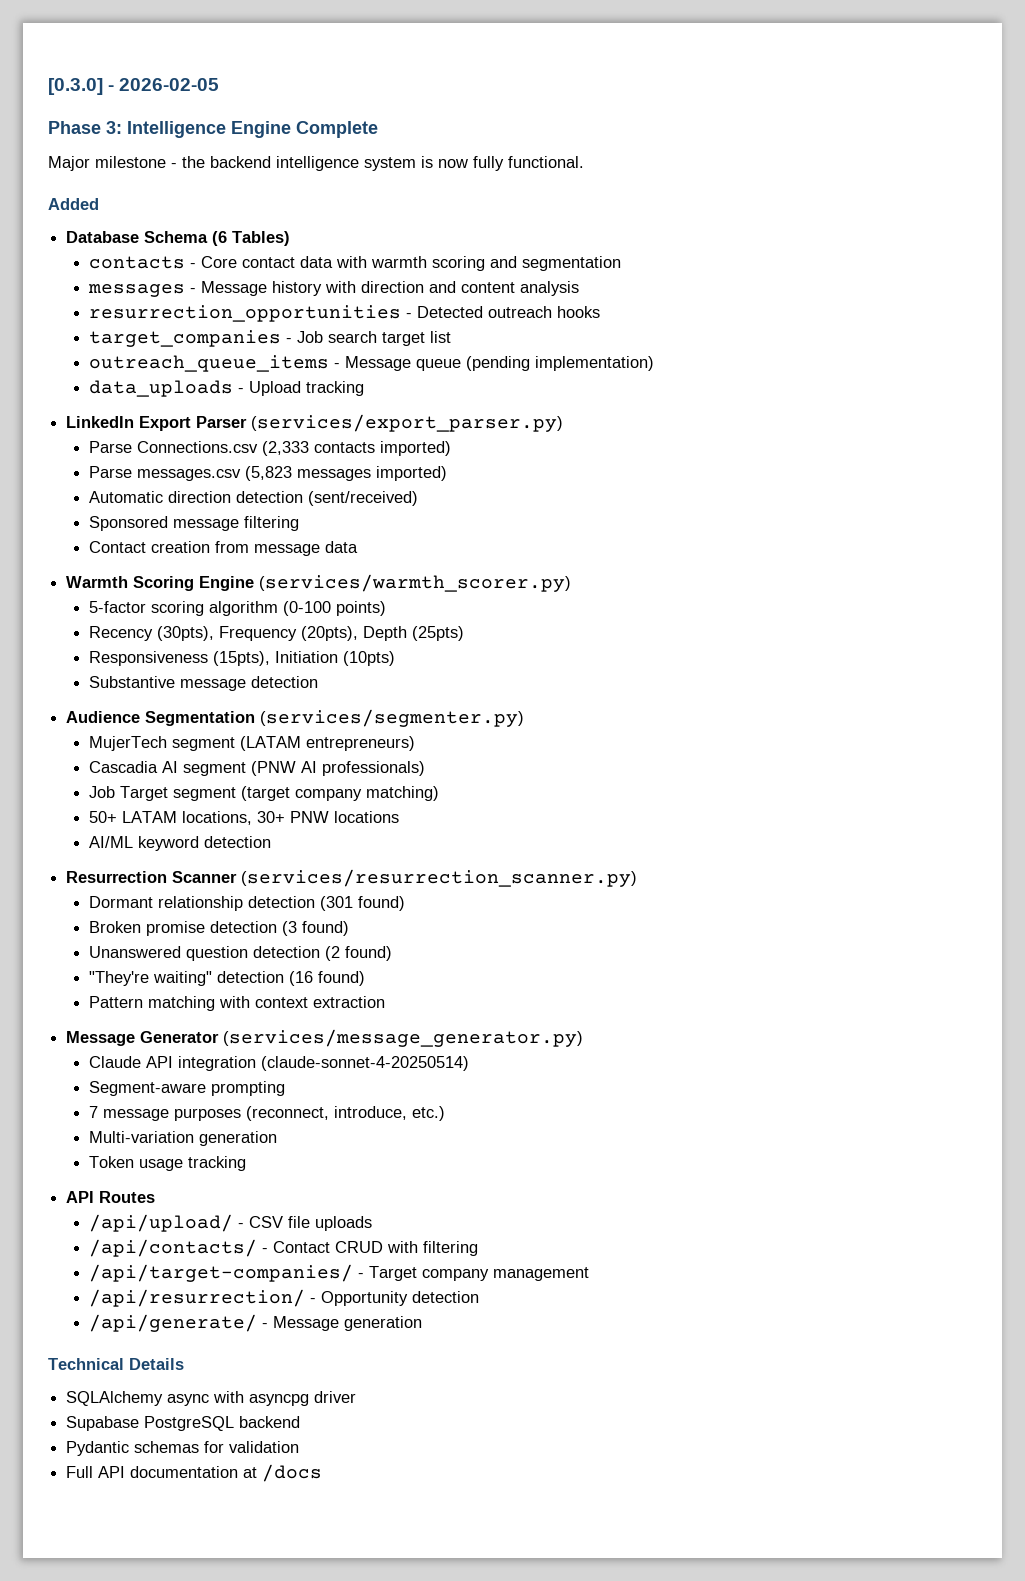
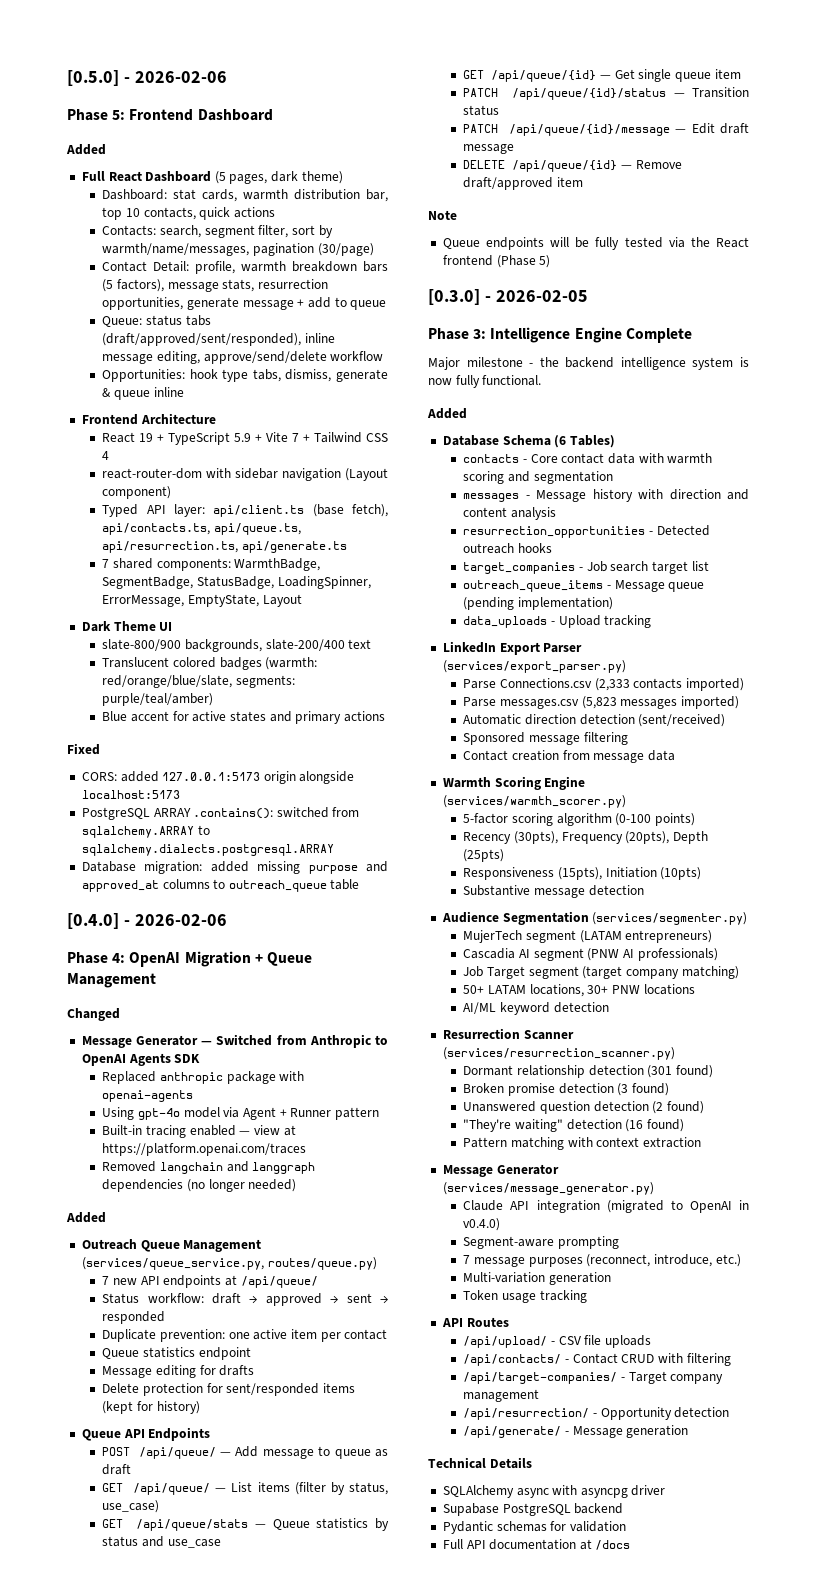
+ [0.5.0] - 2026-02-06
+ Phase 5: Frontend Dashboard
+ Added
+ Full React Dashboard (5 pages, dark theme)
+ Dashboard: stat cards, warmth distribution bar, top 10 contacts, quick actions
+ Contacts: search, segment filter, sort by warmth/name/messages, pagination (30/page)
+ Contact Detail: profile, warmth breakdown bars (5 factors), message stats, resurrection opportunities, generate message + add to queue
+ Queue: status tabs (draft/approved/sent/responded), inline message editing, approve/send/delete workflow
+ Opportunities: hook type tabs, dismiss, generate & queue inline
+ Frontend Architecture
+ React 19 + TypeScript 5.9 + Vite 7 + Tailwind CSS 4
+ react-router-dom with sidebar navigation (Layout component)
+ Typed API layer: api/client.ts (base fetch), api/contacts.ts, api/queue.ts, api/resurrection.ts, api/generate.ts
+ 7 shared components: WarmthBadge, SegmentBadge, StatusBadge, LoadingSpinner, ErrorMessage, EmptyState, Layout
+ Dark Theme UI
+ slate-800/900 backgrounds, slate-200/400 text
+ Translucent colored badges (warmth: red/orange/blue/slate, segments: purple/teal/amber)
+ Blue accent for active states and primary actions
+ Fixed
+ CORS: added 127.0.0.1:5173 origin alongside localhost:5173
+ PostgreSQL ARRAY .contains(): switched from sqlalchemy.ARRAY to sqlalchemy.dialects.postgresql.ARRAY
+ Database migration: added missing purpose and approved_at columns to outreach_queue table
+ [0.4.0] - 2026-02-06
+ Phase 4: OpenAI Migration + Queue Management
+ Changed
+ Message Generator — Switched from Anthropic to OpenAI Agents SDK
+ Replaced anthropic package with openai-agents
+ Using gpt-4o model via Agent + Runner pattern
+ Built-in tracing enabled — view at https://platform.openai.com/traces
+ Removed langchain and langgraph dependencies (no longer needed)
+ Added
+ Outreach Queue Management (services/queue_service.py, routes/queue.py)
+ 7 new API endpoints at /api/queue/
+ Status workflow: draft → approved → sent → responded
+ Duplicate prevention: one active item per contact
+ Queue statistics endpoint
+ Message editing for drafts
+ Delete protection for sent/responded items (kept for history)
+ Queue API Endpoints
+ POST /api/queue/ — Add message to queue as draft
+ GET /api/queue/ — List items (filter by status, use_case)
+ GET /api/queue/stats — Queue statistics by status and use_case
+ GET /api/queue/{id} — Get single queue item
+ PATCH /api/queue/{id}/status — Transition status
+ PATCH /api/queue/{id}/message — Edit draft message
+ DELETE /api/queue/{id} — Remove draft/approved item
+ Note
+ Queue endpoints will be fully tested via the React frontend (Phase 5)
- Claude API integration (claude-sonnet-4-20250514)
+ Claude API integration (migrated to OpenAI in v0.4.0)

